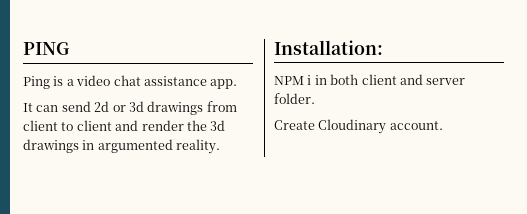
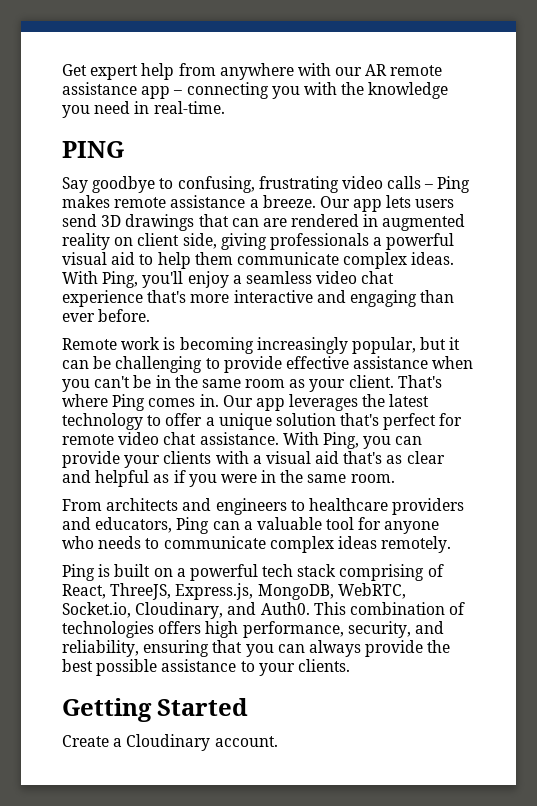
+ Get expert help from anywhere with our AR remote assistance app – connecting you with the knowledge you need in real-time.
  PING
- Ping is a video chat assistance app.
- It can send 2d or 3d drawings from client to client and render the 3d drawings in argumented reality.
- Installation:
- NPM i in both client and server folder.
+ Say goodbye to confusing, frustrating video calls – Ping makes remote assistance a breeze. Our app lets users send 3D drawings that can are rendered in augmented reality on client side, giving professionals a powerful visual aid to help them communicate complex ideas. With Ping, you'll enjoy a seamless video chat experience that's more interactive and engaging than ever before.
+ Remote work is becoming increasingly popular, but it can be challenging to provide effective assistance when you can't be in the same room as your client. That's where Ping comes in. Our app leverages the latest technology to offer a unique solution that's perfect for remote video chat assistance. With Ping, you can provide your clients with a visual aid that's as clear and helpful as if you were in the same room.
+ From architects and engineers to healthcare providers and educators, Ping can a valuable tool for anyone who needs to communicate complex ideas remotely.
+ Ping is built on a powerful tech stack comprising of React, ThreeJS, Express.js, MongoDB, WebRTC, Socket.io, Cloudinary, and Auth0. This combination of technologies offers high performance, security, and reliability, ensuring that you can always provide the best possible assistance to your clients.
+ Getting Started
- Create Cloudinary account.
+ Create a Cloudinary account.

